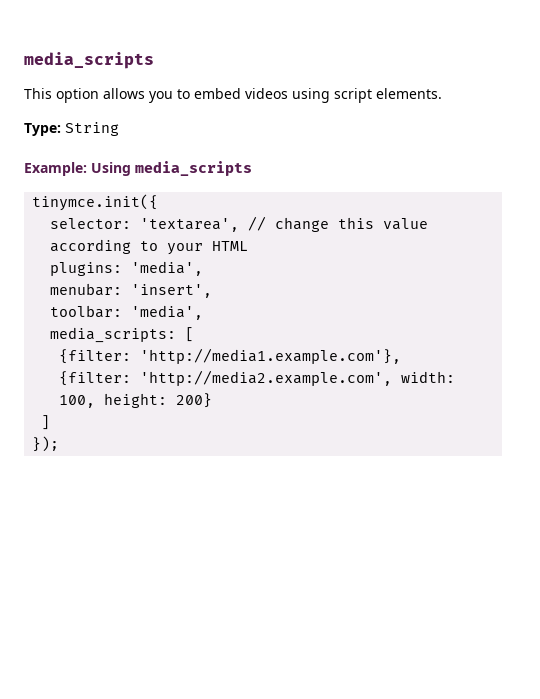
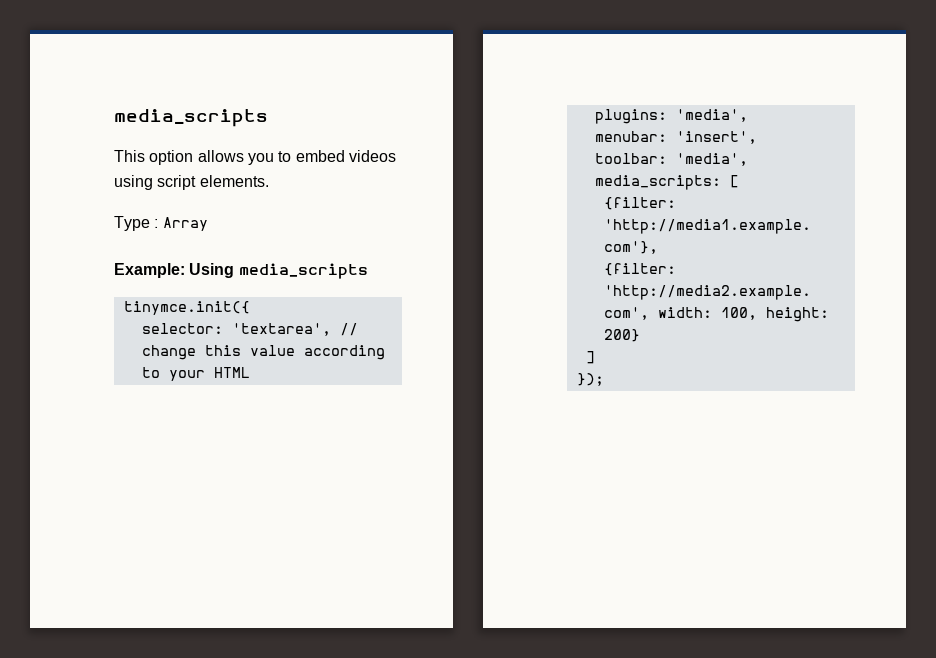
- Type: String
+ Type : Array

